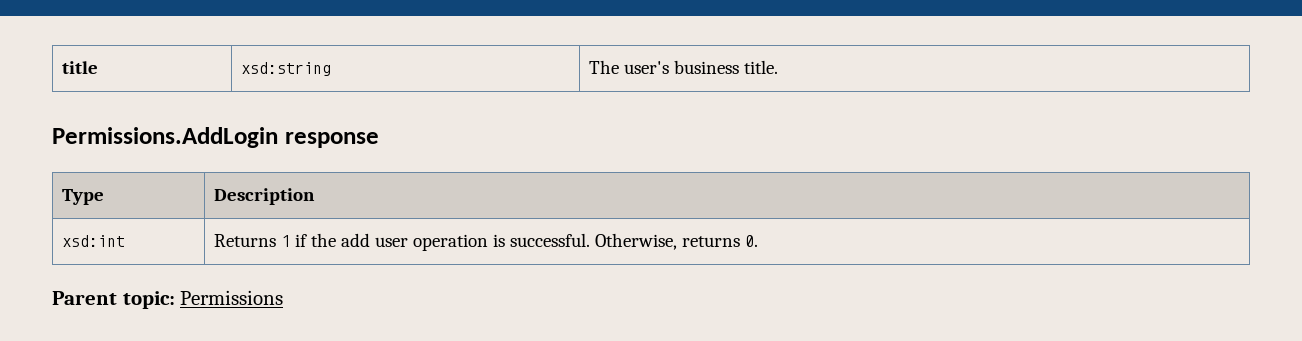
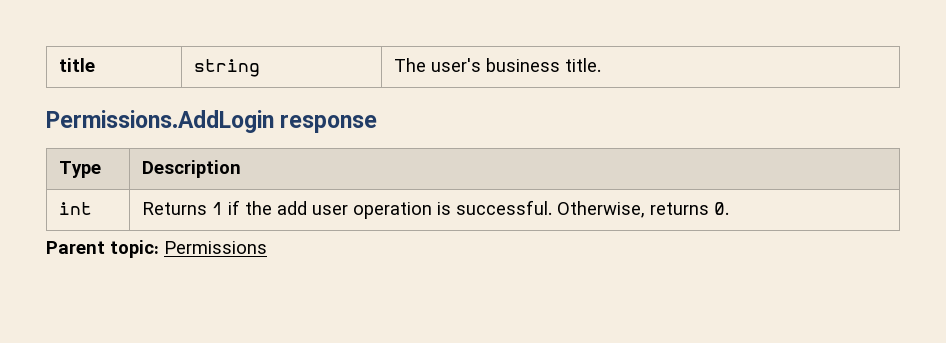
- title | xsd:string | The user's business title.
+ title | string | The user's business title.
- xsd:int | Returns 1 if the add user operation is successful. Otherwise, returns 0.
+ int | Returns 1 if the add user operation is successful. Otherwise, returns 0.

